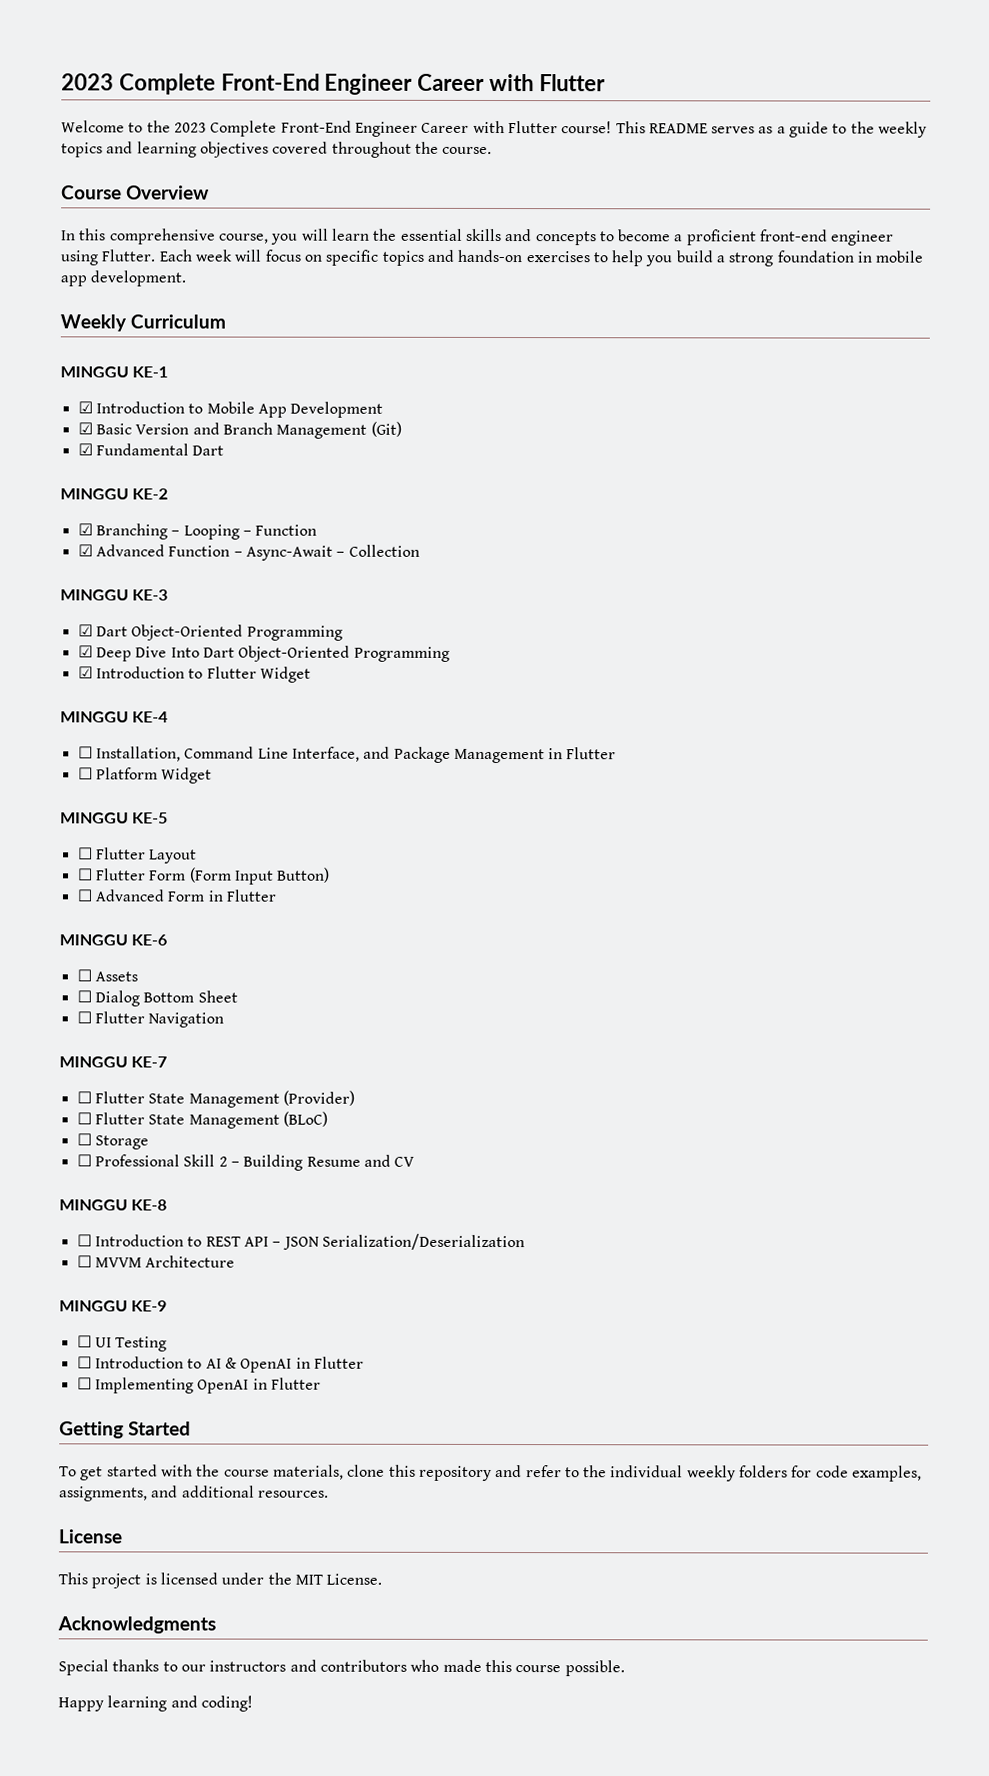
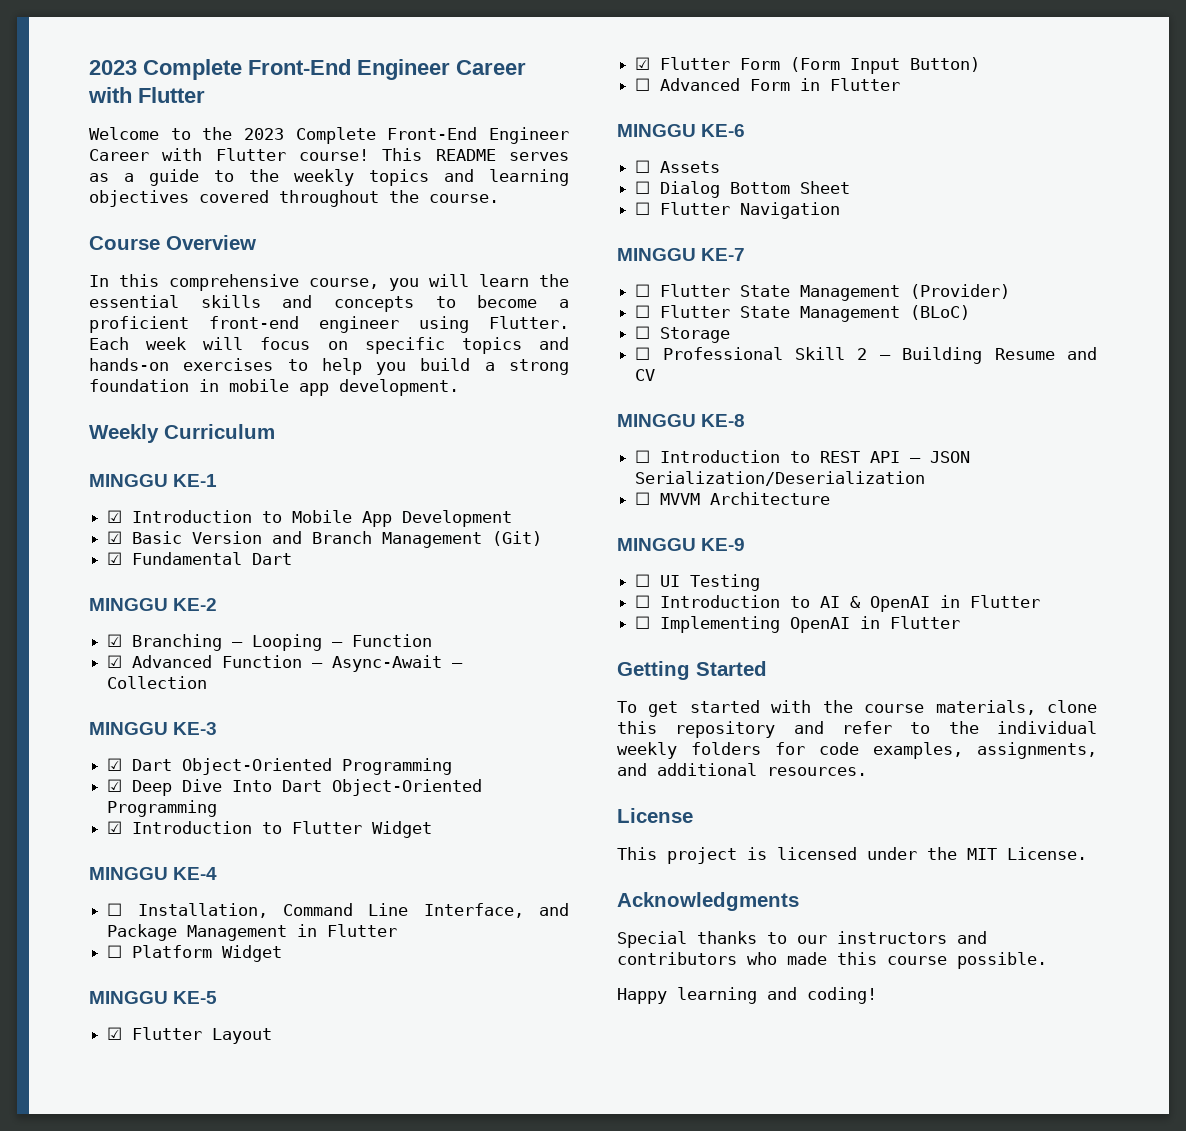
- ☐ Flutter Layout
+ ☑ Flutter Layout
- ☐ Flutter Form (Form Input Button)
+ ☑ Flutter Form (Form Input Button)

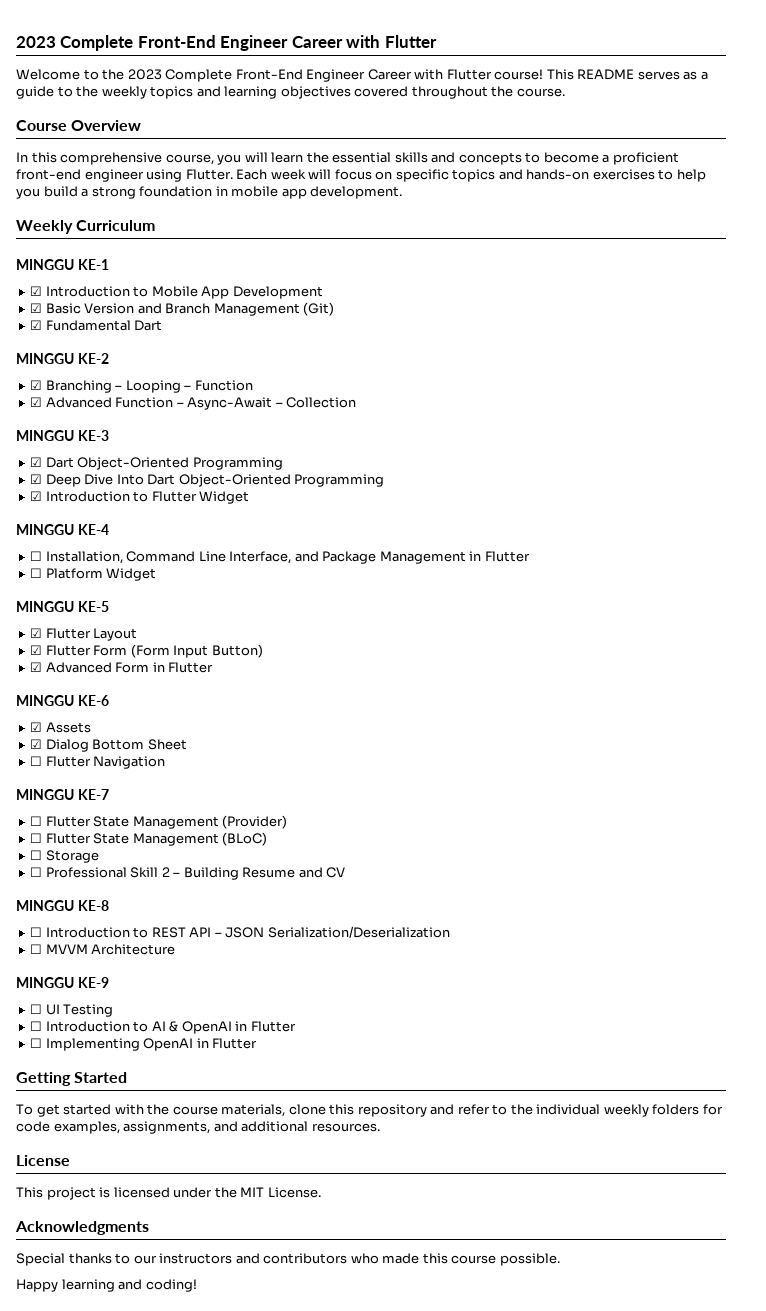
- ☐ Advanced Form in Flutter
+ ☑ Advanced Form in Flutter
- ☐ Assets
+ ☑ Assets
- ☐ Dialog Bottom Sheet
+ ☑ Dialog Bottom Sheet

